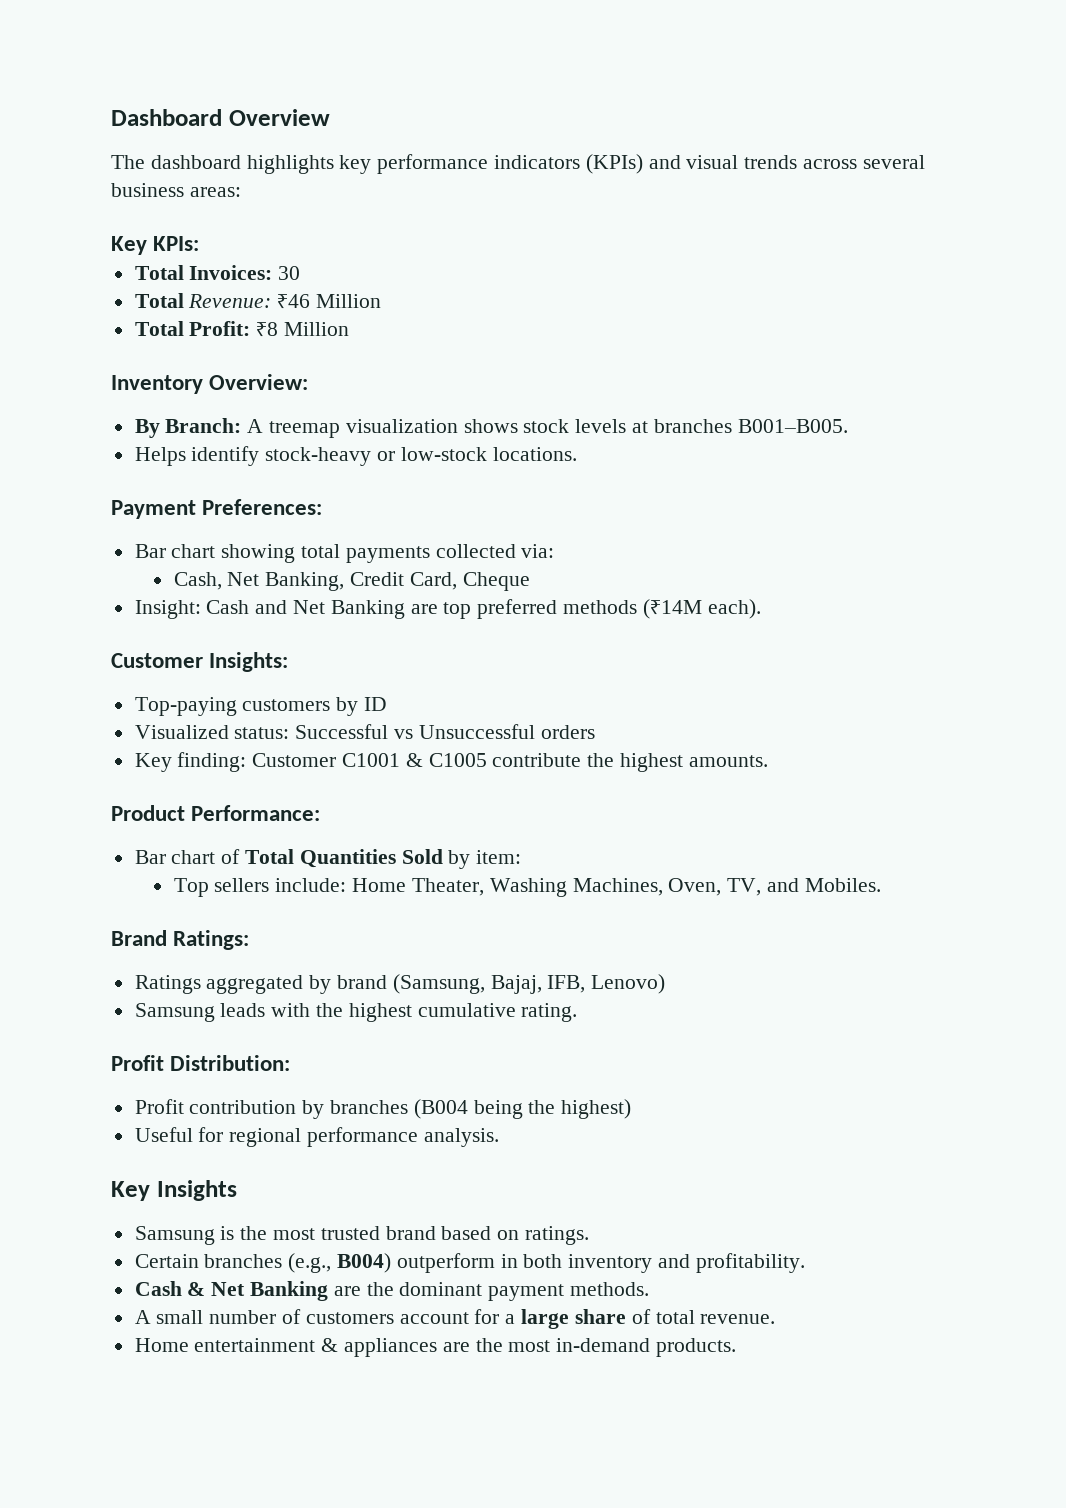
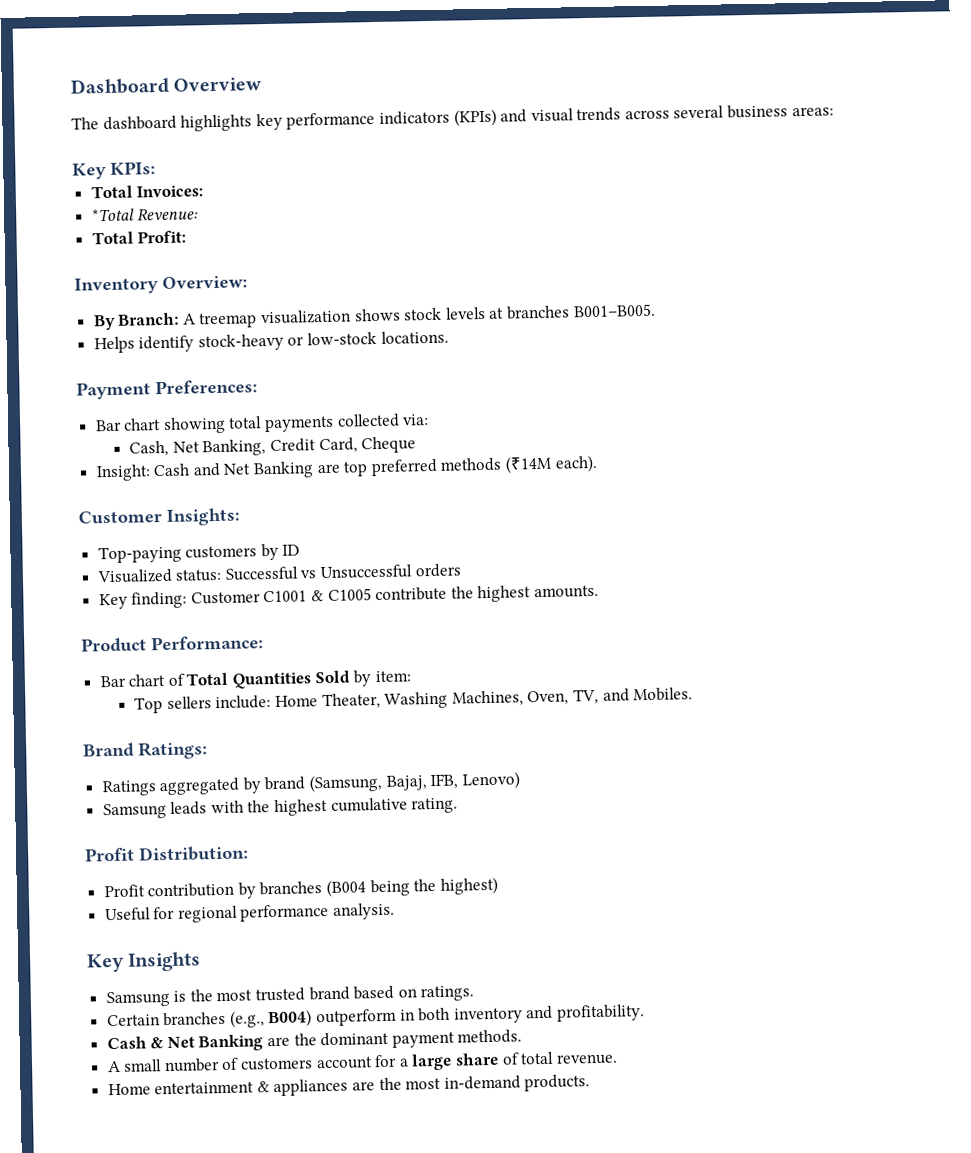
- Total Invoices: 30
- Total Revenue: ₹46 Million
+ Total Invoices:
+ *Total Revenue:
- Total Profit: ₹8 Million
+ Total Profit:

